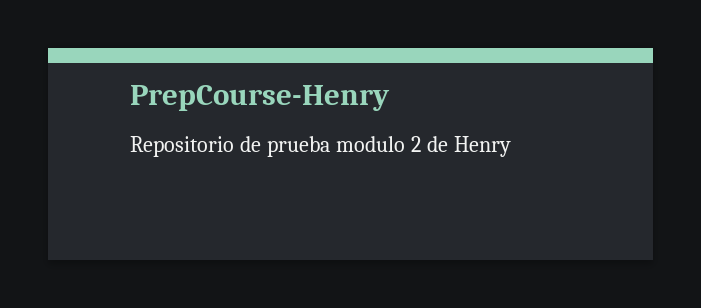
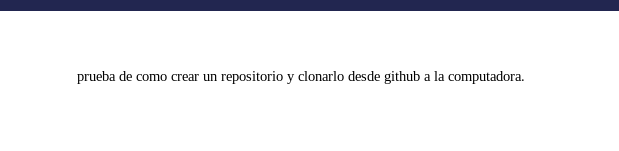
- PrepCourse-Henry
- Repositorio de prueba modulo 2 de Henry
+ prueba de como crear un repositorio y clonarlo desde github a la computadora.

